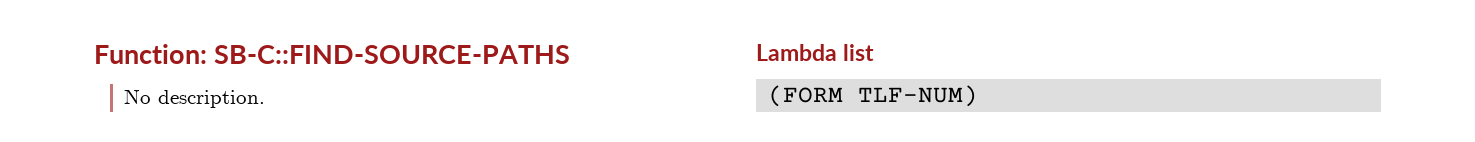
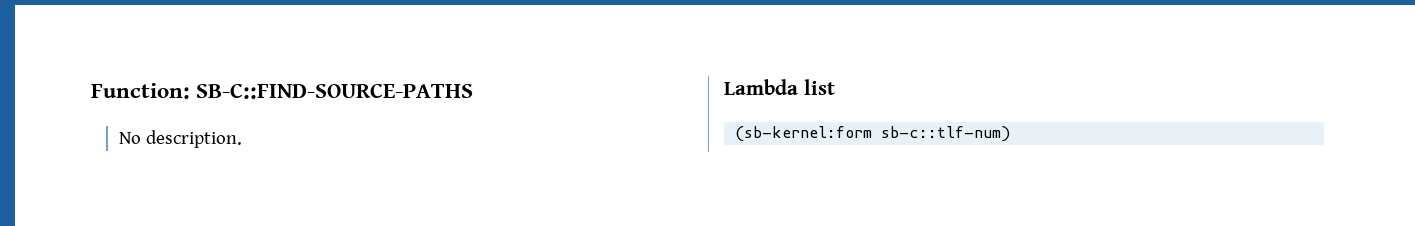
- (FORM TLF-NUM)
+ (sb-kernel:form sb-c::tlf-num)

